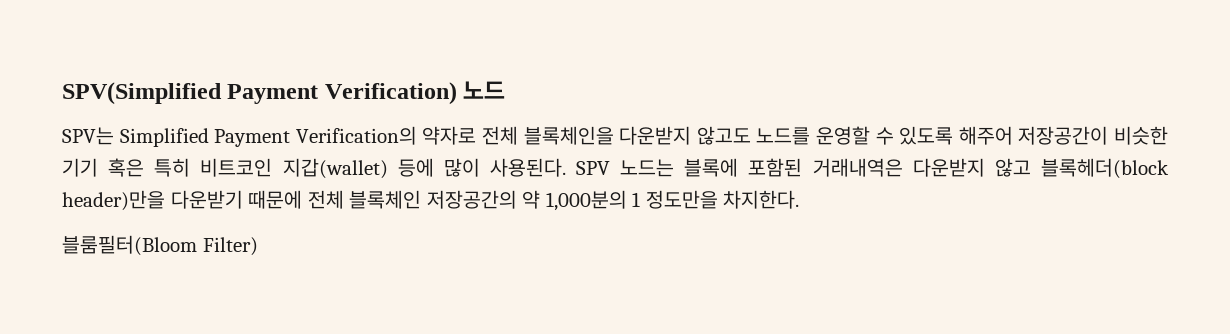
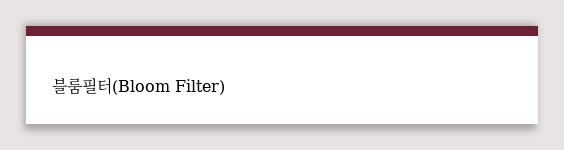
- SPV(Simplified Payment Verification) 노드
- SPV는 Simplified Payment Verification의 약자로 전체 블록체인을 다운받지 않고도 노드를 운영할 수 있도록 해주어 저장공간이 비슷한 기기 혹은 특히 비트코인 지갑(wallet) 등에 많이 사용된다. SPV 노드는 블록에 포함된 거래내역은 다운받지 않고 블록헤더(block header)만을 다운받기 때문에 전체 블록체인 저장공간의 약 1,000분의 1 정도만을 차지한다.

